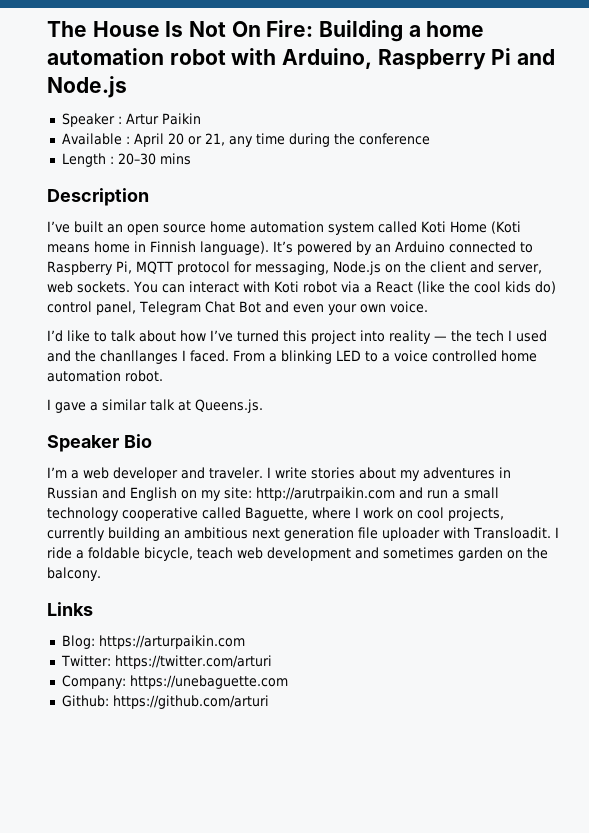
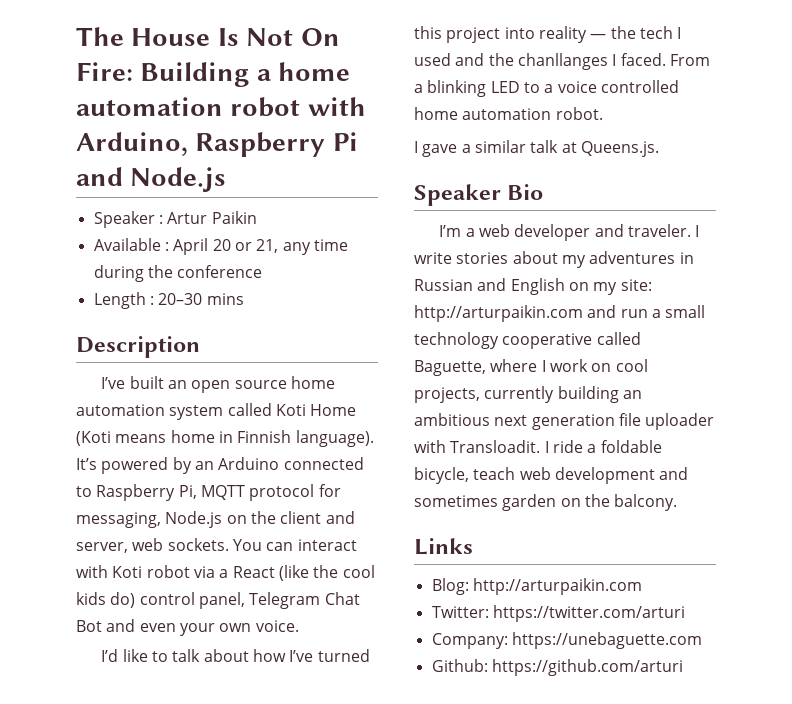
- I write stories about my adventures in Russian and English on my site: http://arutrpaikin.com and run a small technology cooperative called Baguette, where I work on cool projects, currently building an ambitious next generation file uploader with Transloadit.
+ I write stories about my adventures in Russian and English on my site: http://arturpaikin.com and run a small technology cooperative called Baguette, where I work on cool projects, currently building an ambitious next generation file uploader with Transloadit.
- Blog: https://arturpaikin.com
+ Blog: http://arturpaikin.com

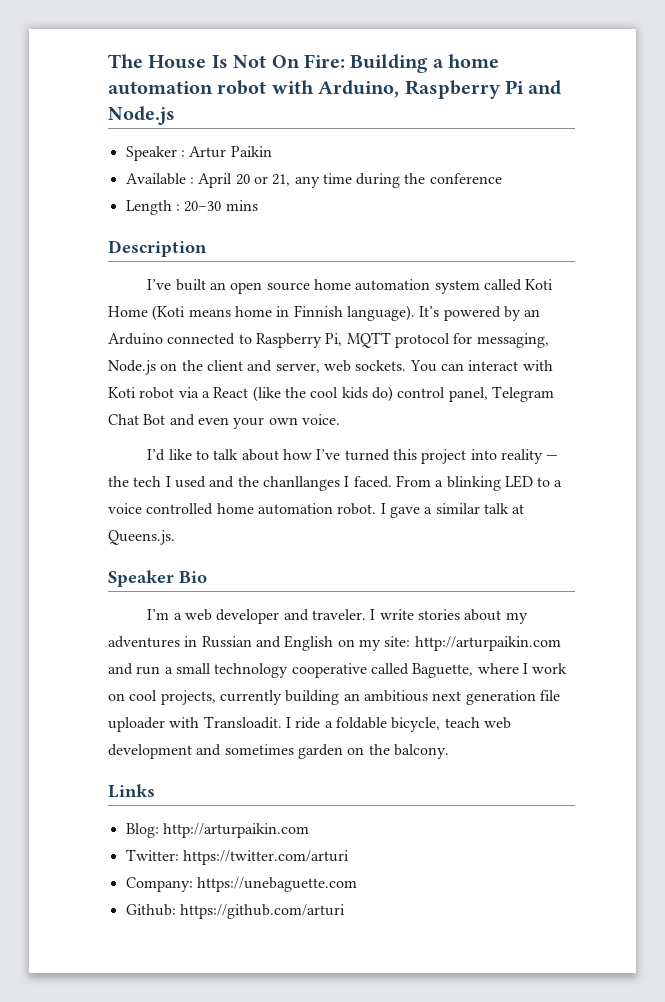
- From a blinking LED to a voice controlled home automation robot.
- I gave a similar talk at Queens.js.
+ From a blinking LED to a voice controlled home automation robot. I gave a similar talk at Queens.js.

